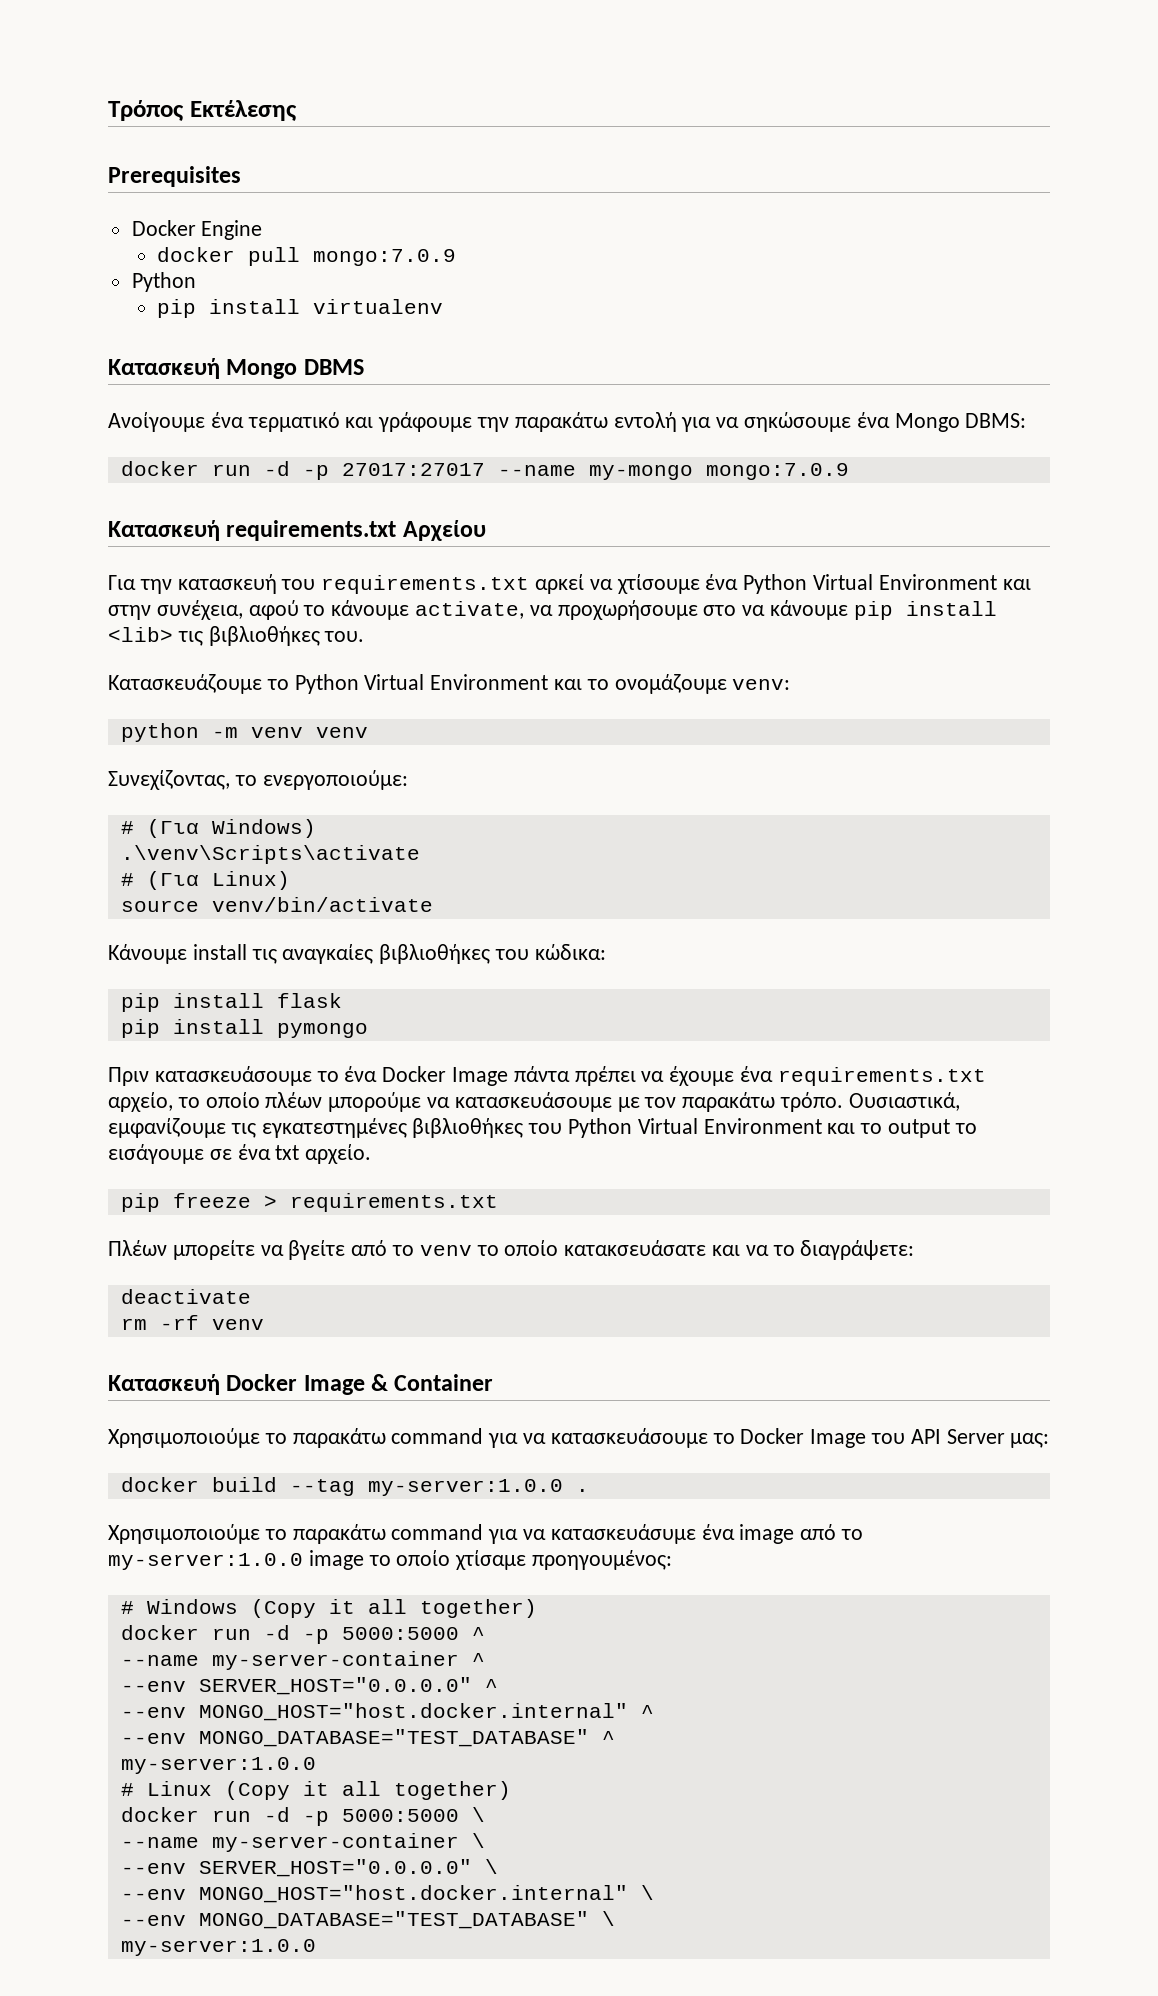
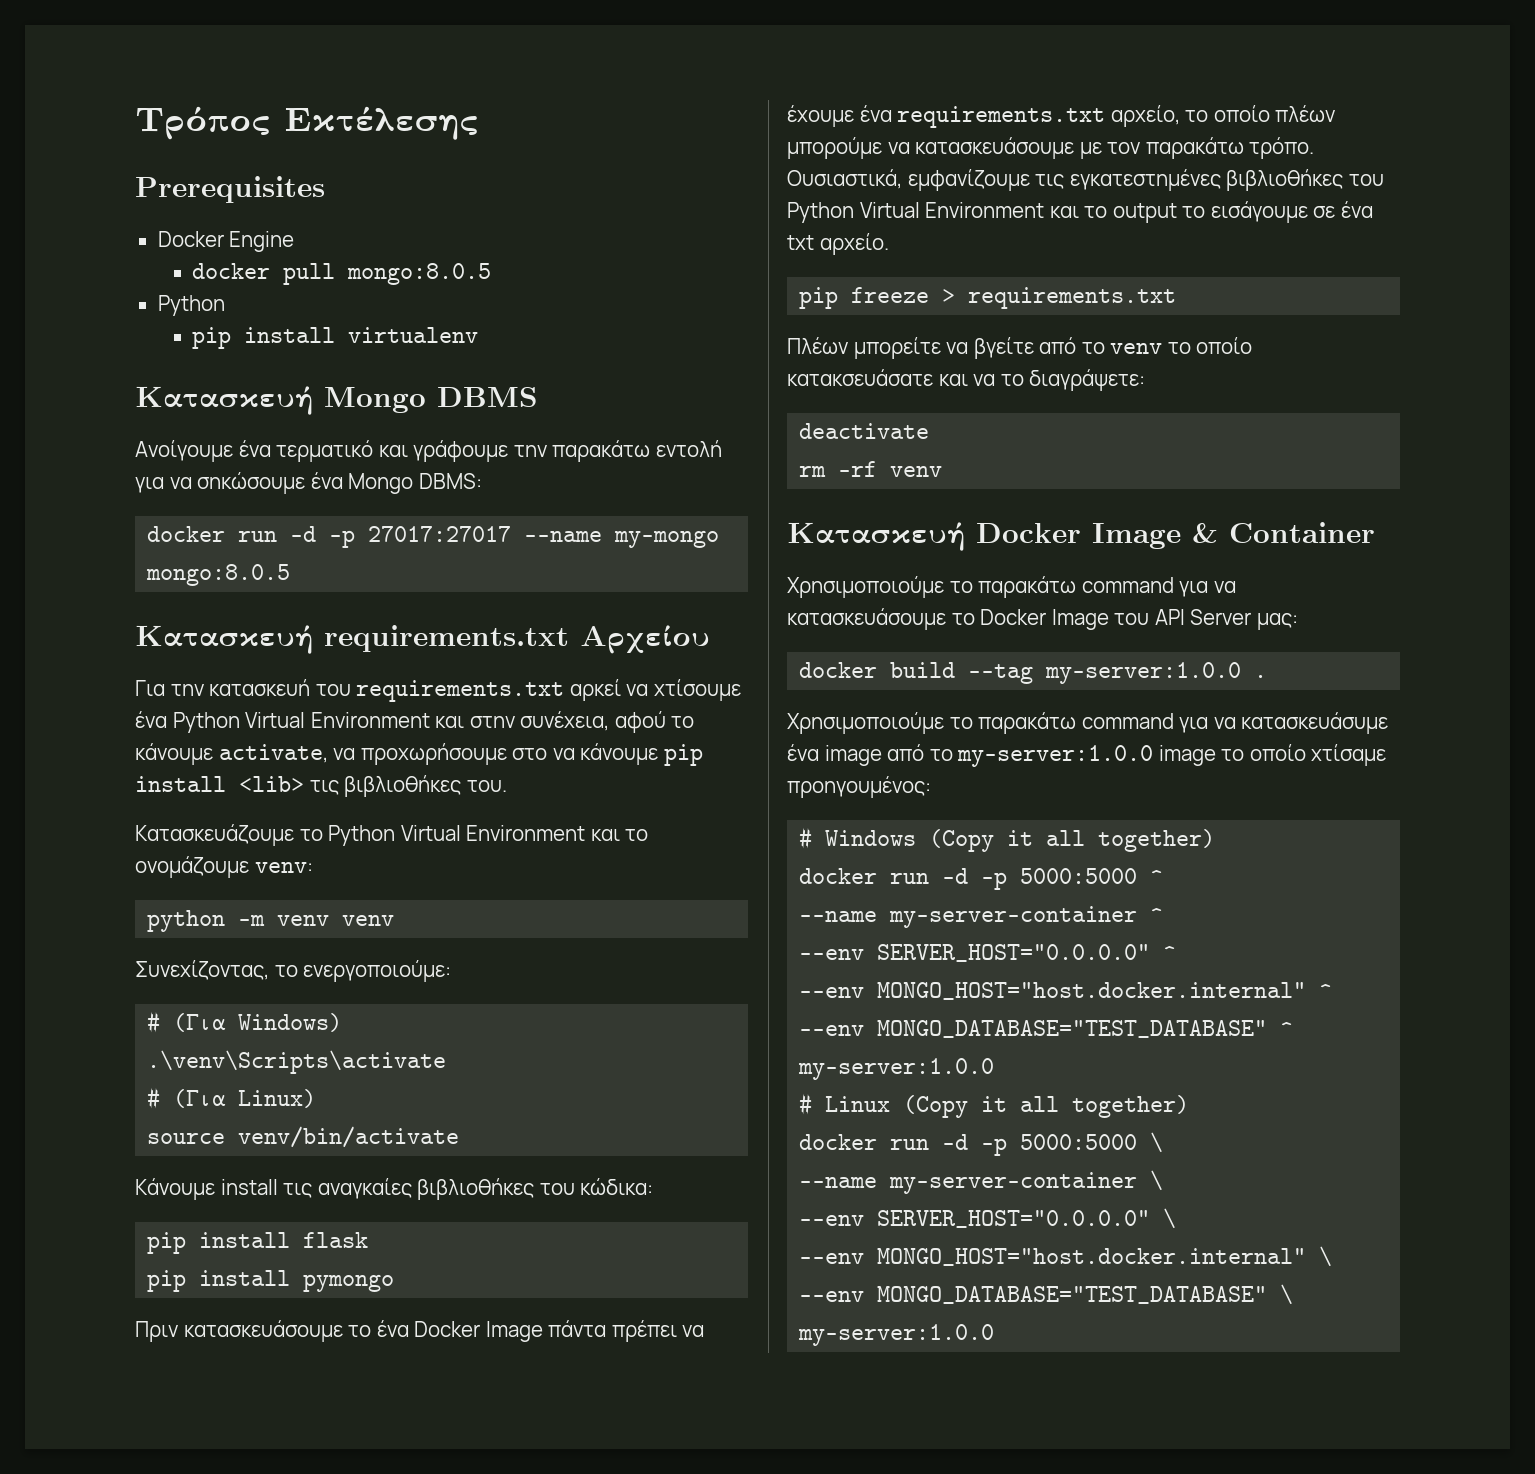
- docker pull mongo:7.0.9
+ docker pull mongo:8.0.5
- docker run -d -p 27017:27017 --name my-mongo mongo:7.0.9
+ docker run -d -p 27017:27017 --name my-mongo mongo:8.0.5

